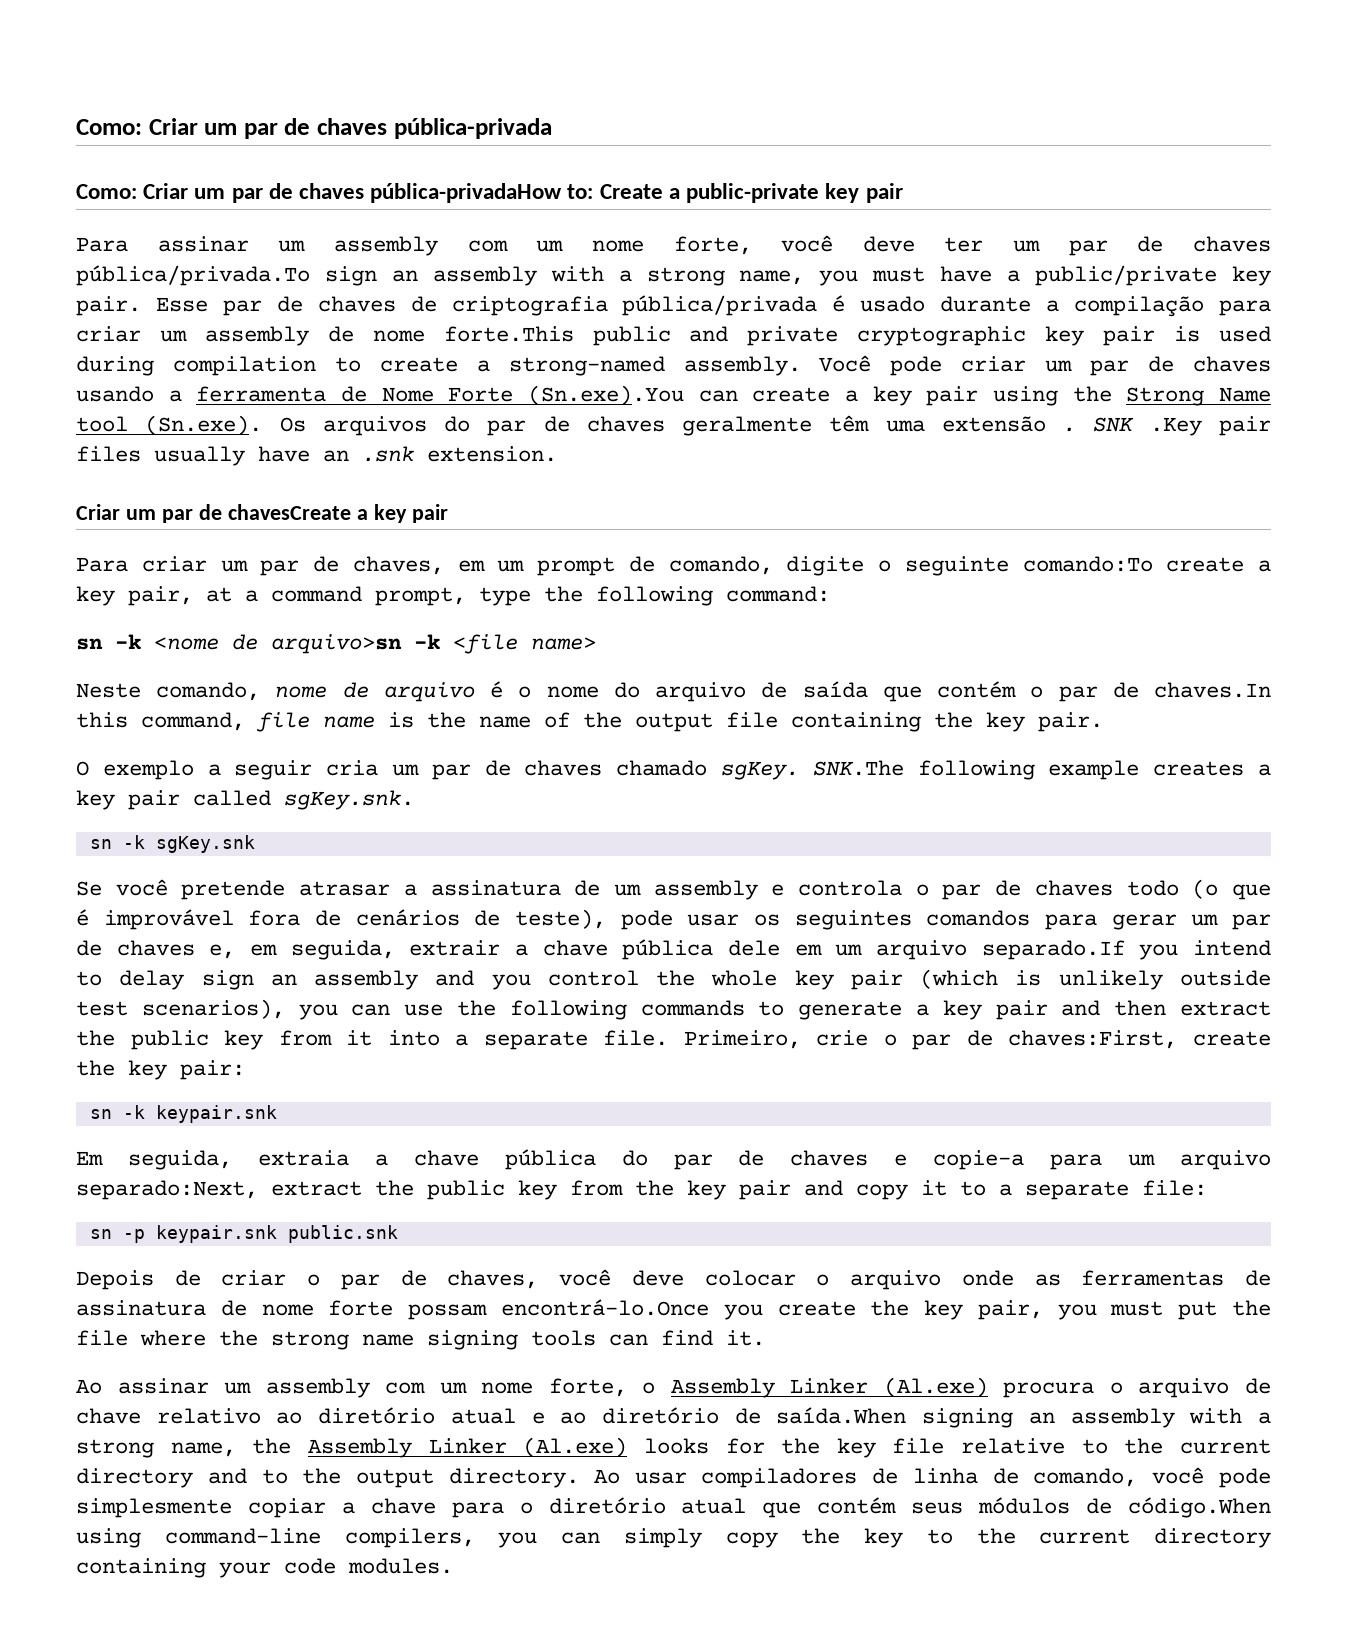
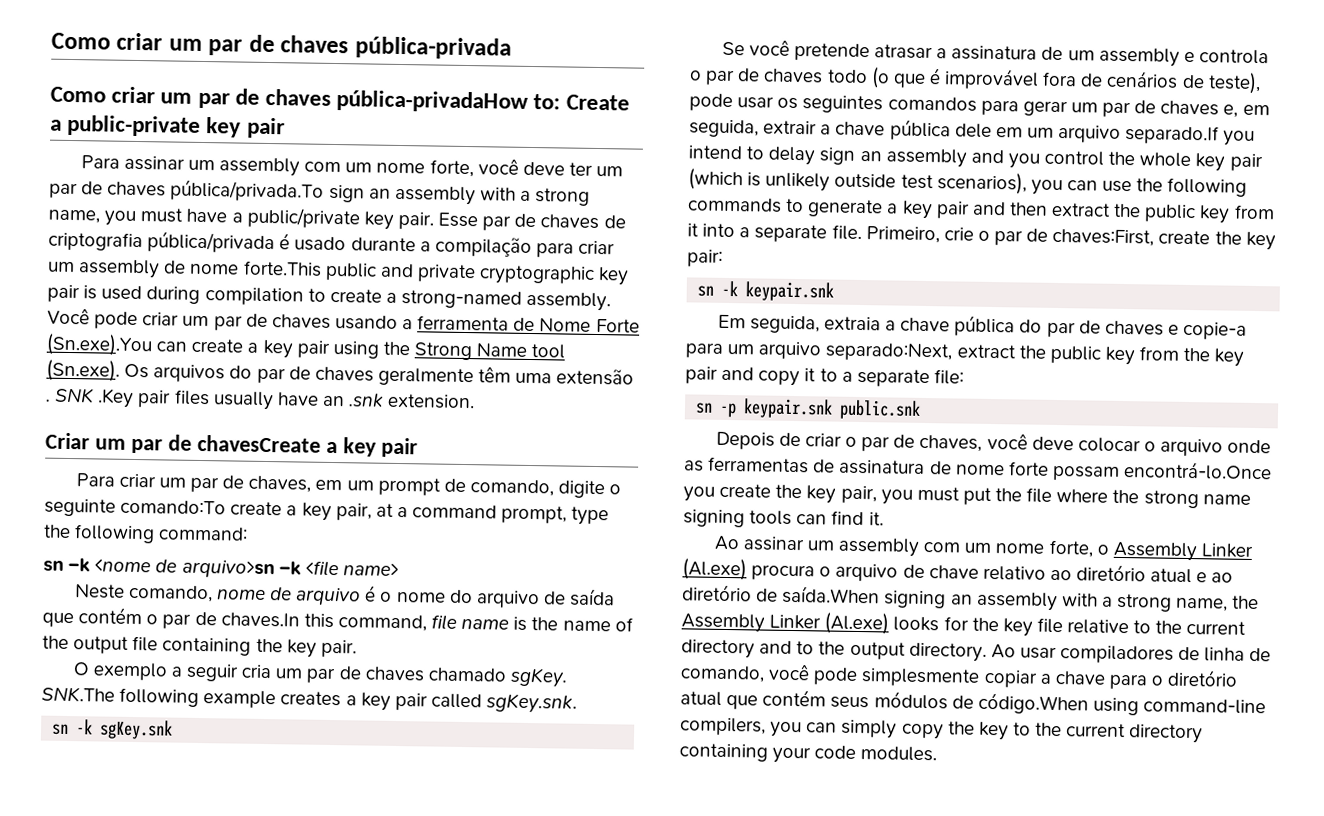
- Como: Criar um par de chaves pública-privada
+ Como criar um par de chaves pública-privada
- Como: Criar um par de chaves pública-privadaHow to: Create a public-private key pair
+ Como criar um par de chaves pública-privadaHow to: Create a public-private key pair

